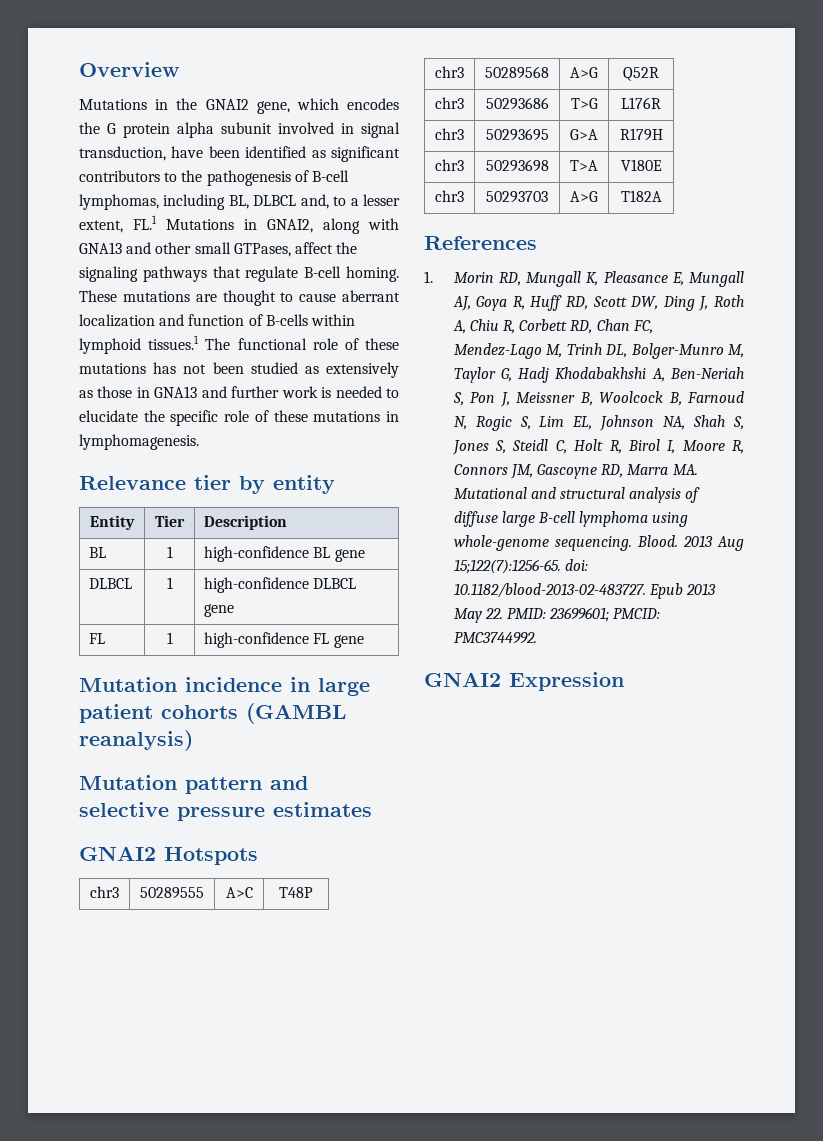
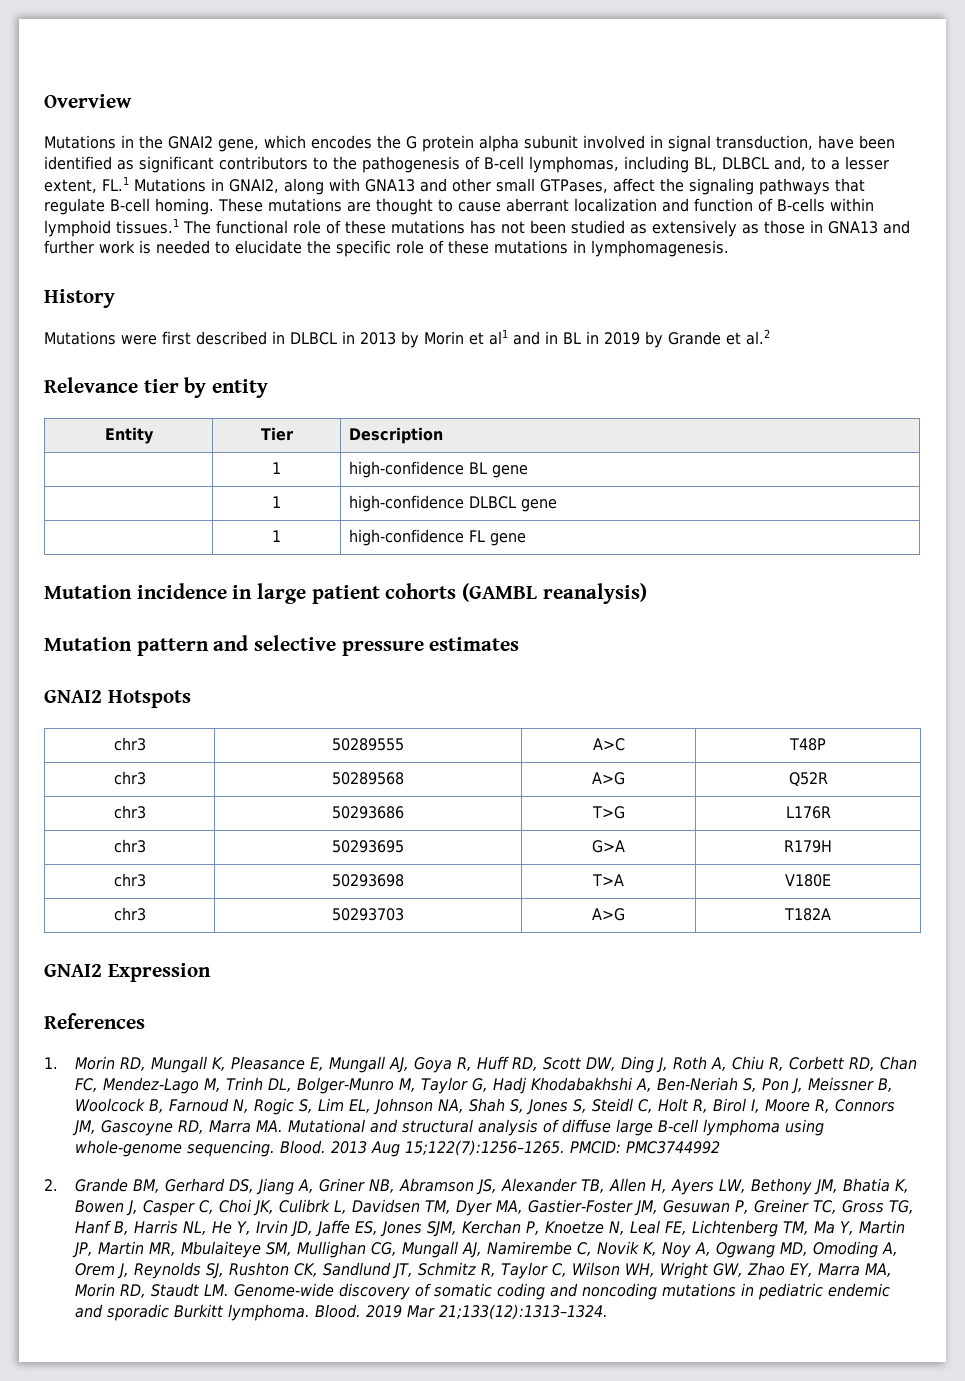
+ History
+ Mutations were first described in DLBCL in 2013 by Morin et al1 and in BL in 2019 by Grande et al.2
- BL | 1 | high-confidence BL gene
+ | 1 | high-confidence BL gene
- DLBCL | 1 | high-confidence DLBCL gene
+ | 1 | high-confidence DLBCL gene
- FL | 1 | high-confidence FL gene
+ | 1 | high-confidence FL gene
+ GNAI2 Expression
- 2013 Aug 15;122(7):1256-65. doi: 10.1182/blood-2013-02-483727. Epub 2013 May 22. PMID: 23699601; PMCID: PMC3744992.
- GNAI2 Expression
+ 2013 Aug 15;122(7):1256–1265. PMCID: PMC3744992
+ 2. Grande BM, Gerhard DS, Jiang A, Griner NB, Abramson JS, Alexander TB, Allen H, Ayers LW, Bethony JM, Bhatia K, Bowen J, Casper C, Choi JK, Culibrk L, Davidsen TM, Dyer MA, Gastier-Foster JM, Gesuwan P, Greiner TC, Gross TG, Hanf B, Harris NL, He Y, Irvin JD, Jaffe ES, Jones SJM, Kerchan P, Knoetze N, Leal FE, Lichtenberg TM, Ma Y, Martin JP, Martin MR, Mbulaiteye SM, Mullighan CG, Mungall AJ, Namirembe C, Novik K, Noy A, Ogwang MD, Omoding A, Orem J, Reynolds SJ, Rushton CK, Sandlund JT, Schmitz R, Taylor C, Wilson WH, Wright GW, Zhao EY, Marra MA, Morin RD, Staudt LM. Genome-wide discovery of somatic coding and noncoding mutations in pediatric endemic and sporadic Burkitt lymphoma. Blood. 2019 Mar 21;133(12):1313–1324.

